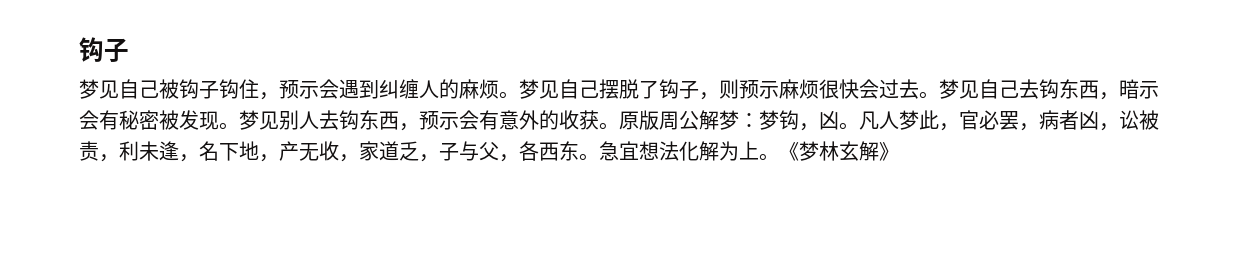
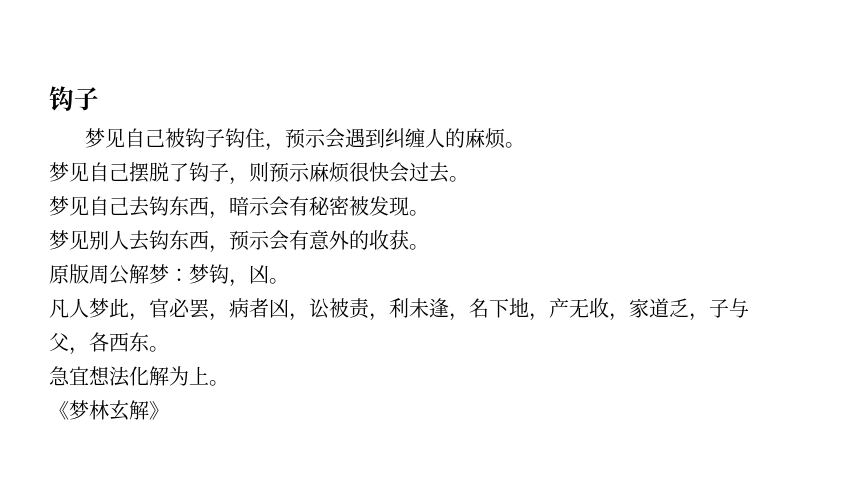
- 梦见自己被钩子钩住，预示会遇到纠缠人的麻烦。梦见自己摆脱了钩子，则预示麻烦很快会过去。梦见自己去钩东西，暗示会有秘密被发现。梦见别人去钩东西，预示会有意外的收获。原版周公解梦：
+ 梦见自己被钩子钩住，预示会遇到纠缠人的麻烦。
+ 梦见自己摆脱了钩子，则预示麻烦很快会过去。
+ 梦见自己去钩东西，暗示会有秘密被发现。
+ 梦见别人去钩东西，预示会有意外的收获。
+ 原版周公解梦：
- 梦钩，凶。凡人梦此，官必罢，病者凶，讼被责，利未逢，名下地，产无收，家道乏，子与父，各西东。急宜想法化解为上。《梦林玄解》
+ 梦钩，凶。
+ 凡人梦此，官必罢，病者凶，讼被责，利未逢，名下地，产无收，家道乏，子与父，各西东。
+ 急宜想法化解为上。
+ 《梦林玄解》

